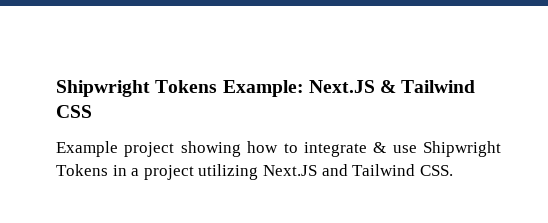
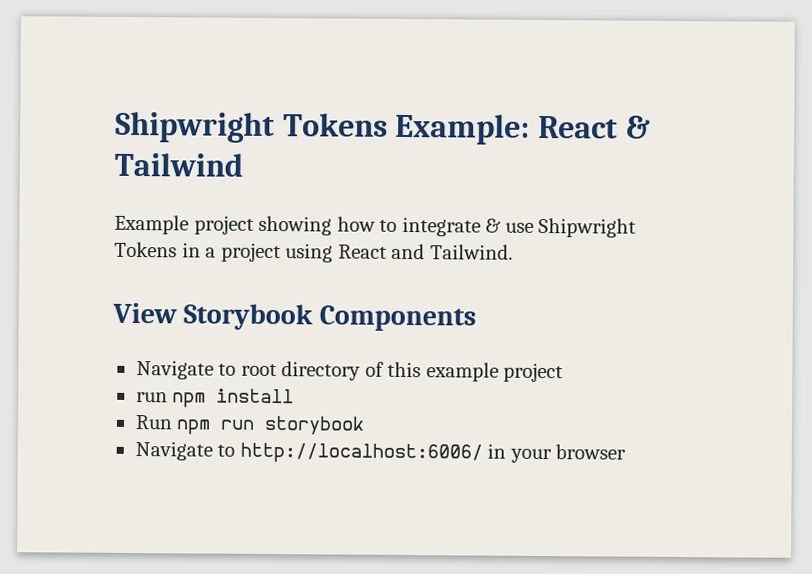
- Shipwright Tokens Example: Next.JS & Tailwind CSS
+ Shipwright Tokens Example: React & Tailwind
- Example project showing how to integrate & use Shipwright Tokens in a project utilizing Next.JS and Tailwind CSS.
+ Example project showing how to integrate & use Shipwright Tokens in a project using React and Tailwind.
+ View Storybook Components
+ Navigate to root directory of this example project
+ run npm install
+ Run npm run storybook
+ Navigate to http://localhost:6006/ in your browser

